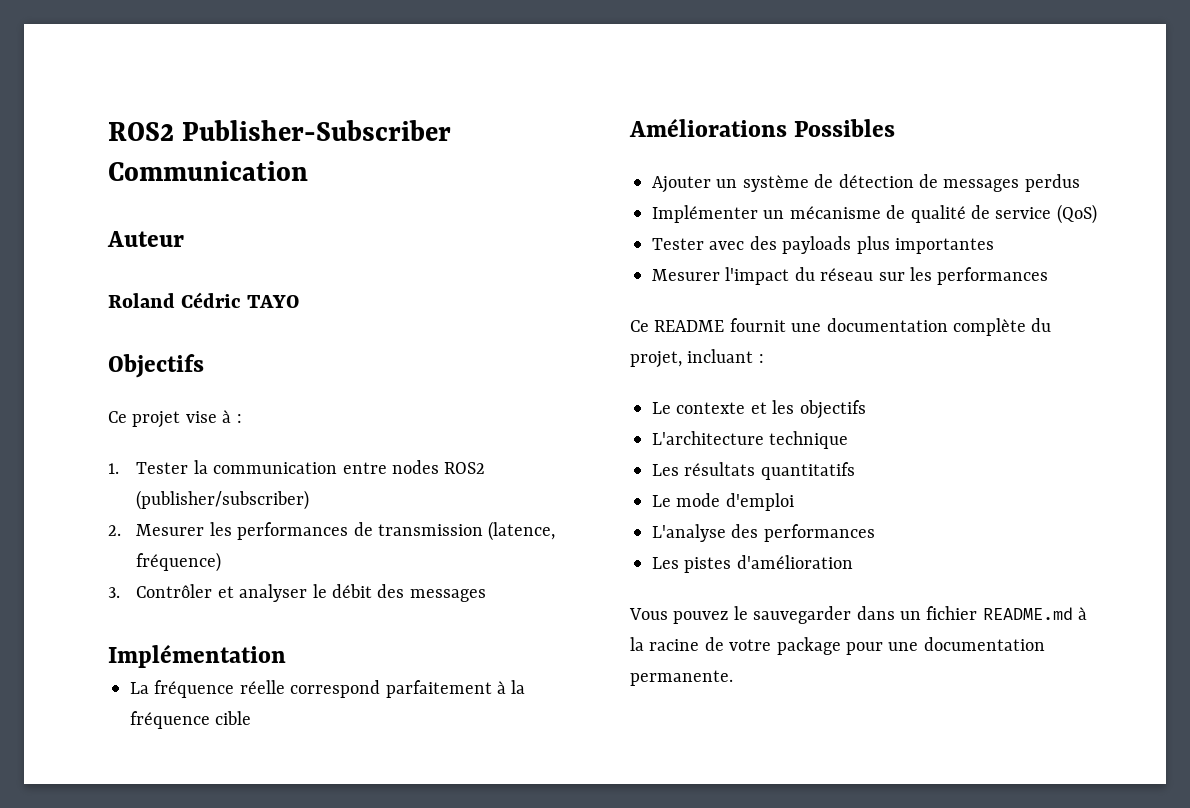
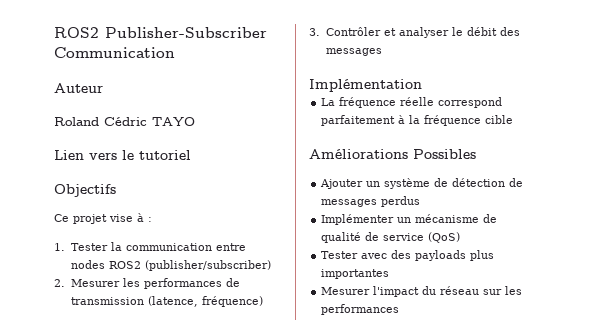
+ Lien vers le tutoriel
- Ce README fournit une documentation complète du projet, incluant :
- Le contexte et les objectifs
- L'architecture technique
- Les résultats quantitatifs
- Le mode d'emploi
- L'analyse des performances
- Les pistes d'amélioration
- Vous pouvez le sauvegarder dans un fichier README.md à la racine de votre package pour une documentation permanente.

